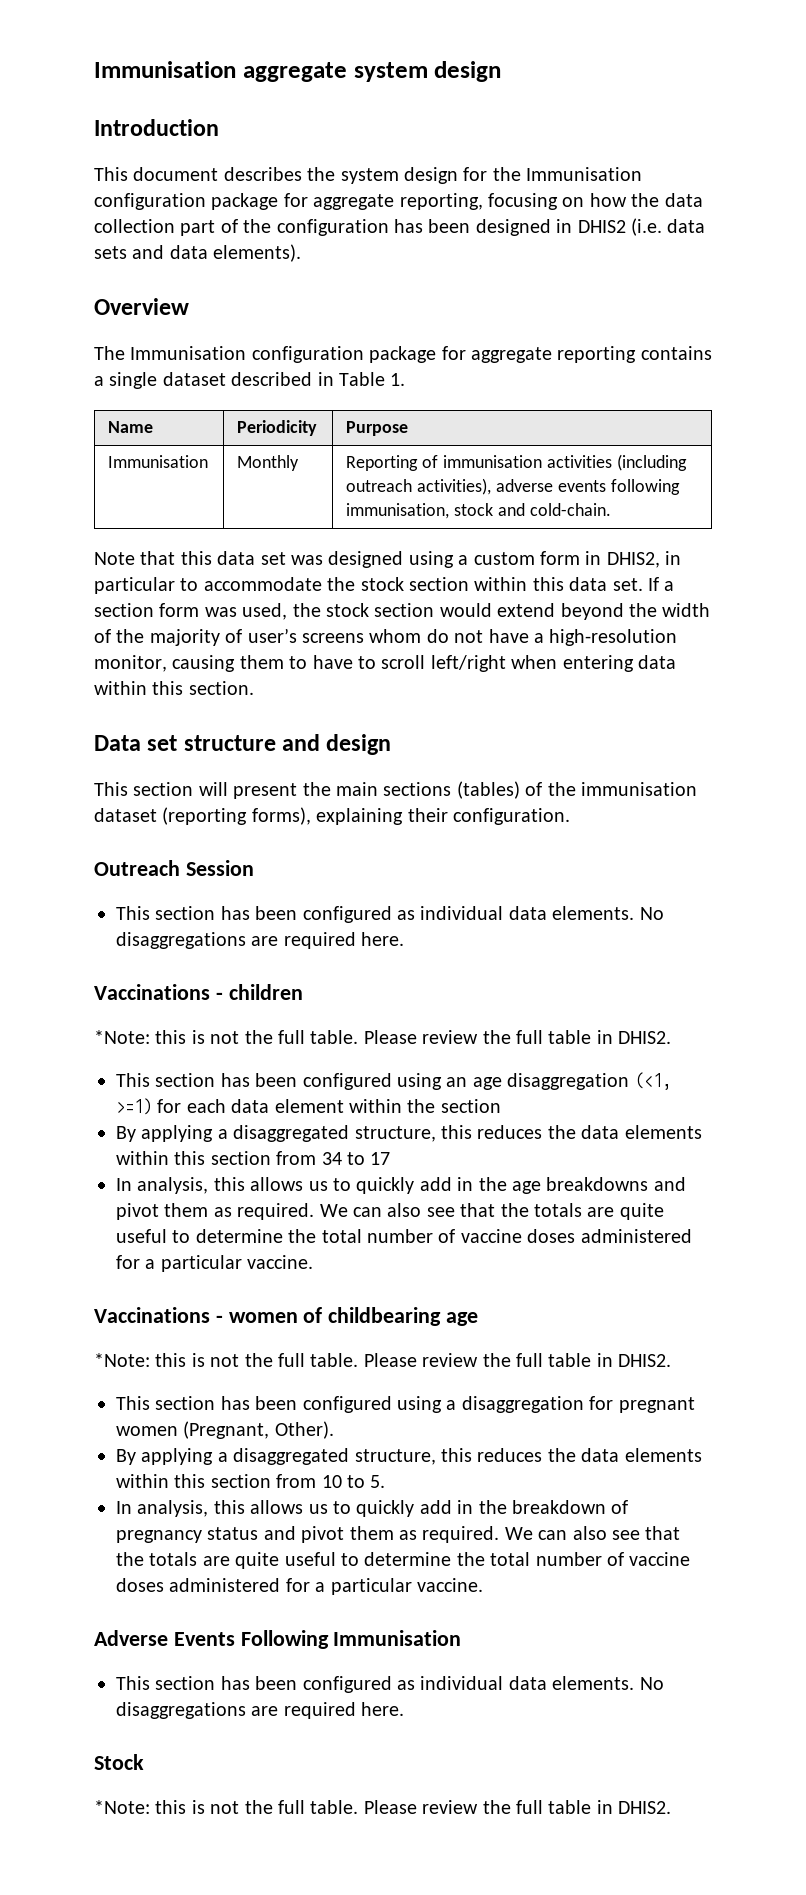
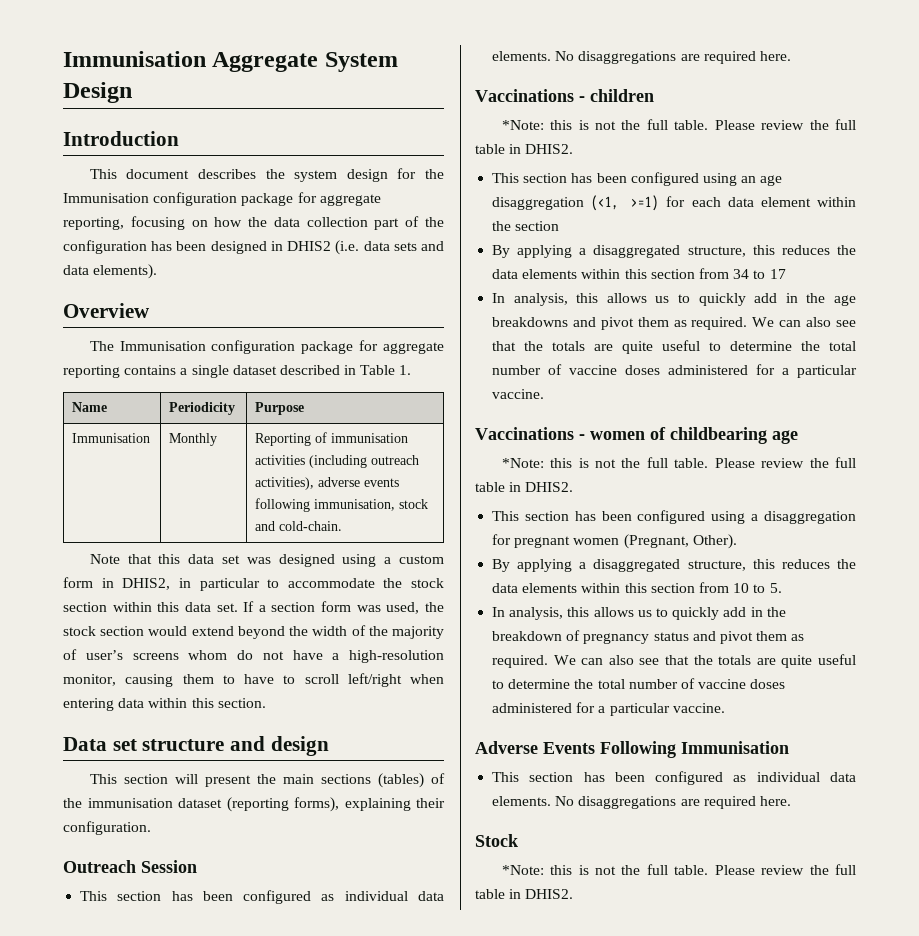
- Immunisation aggregate system design
+ Immunisation Aggregate System Design

